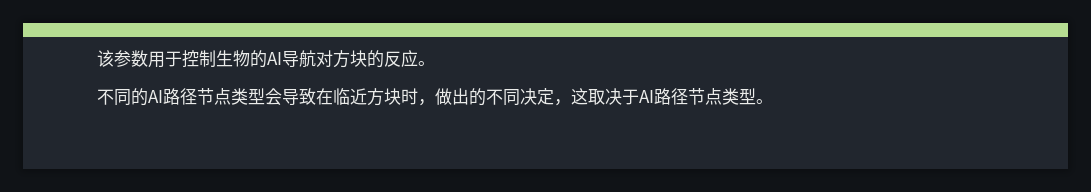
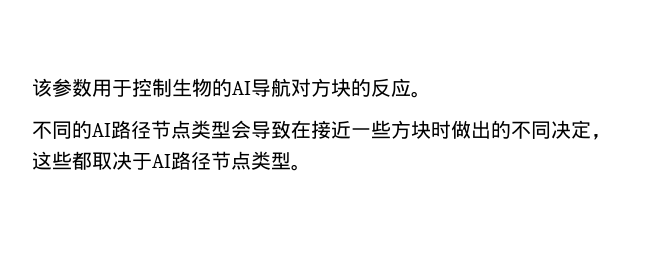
- 不同的AI路径节点类型会导致在临近方块时，做出的不同决定，这取决于AI路径节点类型。
+ 不同的AI路径节点类型会导致在接近一些方块时做出的不同决定，这些都取决于AI路径节点类型。

